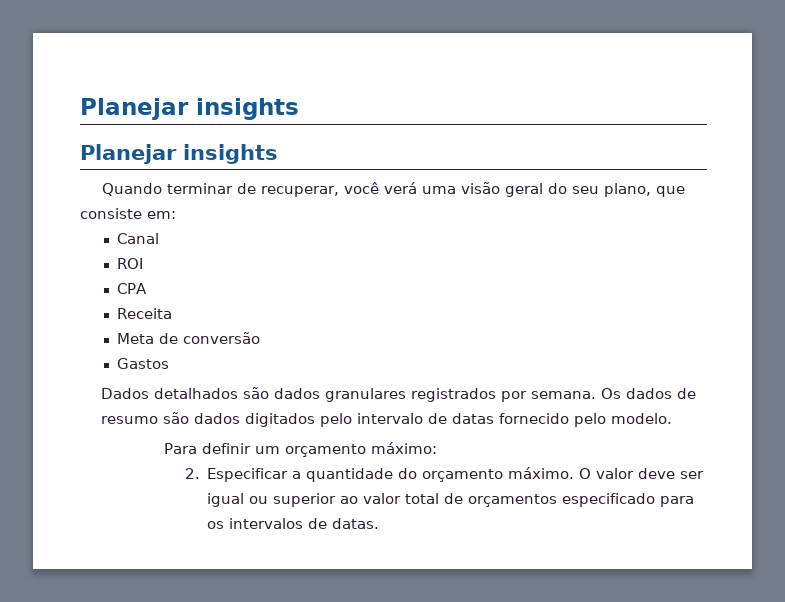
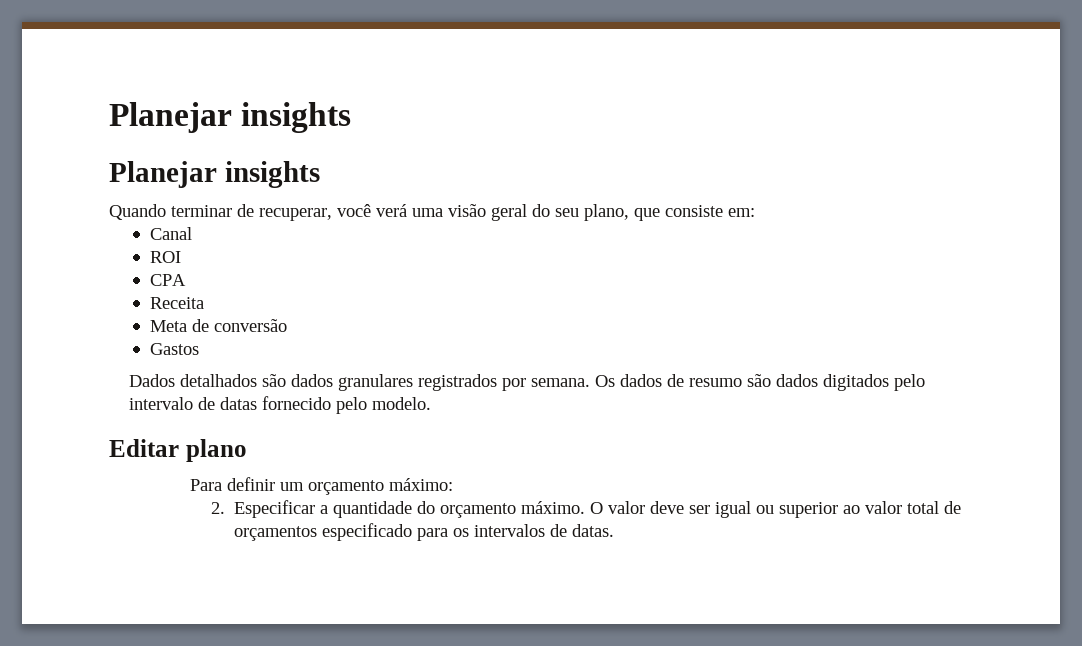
+ Editar plano

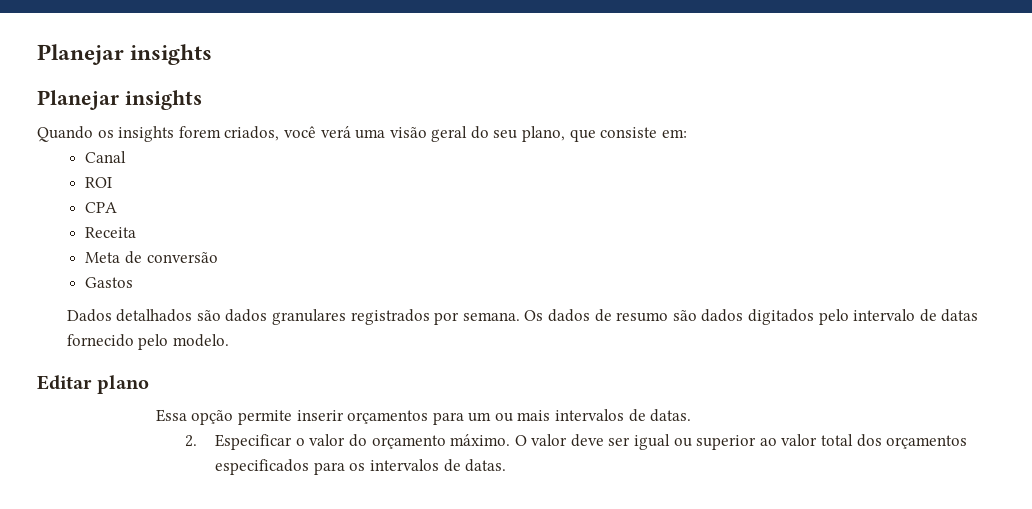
- Quando terminar de recuperar, você verá uma visão geral do seu plano, que consiste em:
+ Quando os insights forem criados, você verá uma visão geral do seu plano, que consiste em:
- Para definir um orçamento máximo:
+ Essa opção permite inserir orçamentos para um ou mais intervalos de datas.
- 2. Especificar a quantidade do orçamento máximo.
+ 2. Especificar o valor do orçamento máximo.
- O valor deve ser igual ou superior ao valor total de orçamentos especificado para os intervalos de datas.
+ O valor deve ser igual ou superior ao valor total dos orçamentos especificados para os intervalos de datas.

